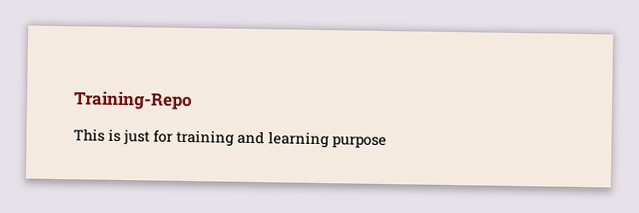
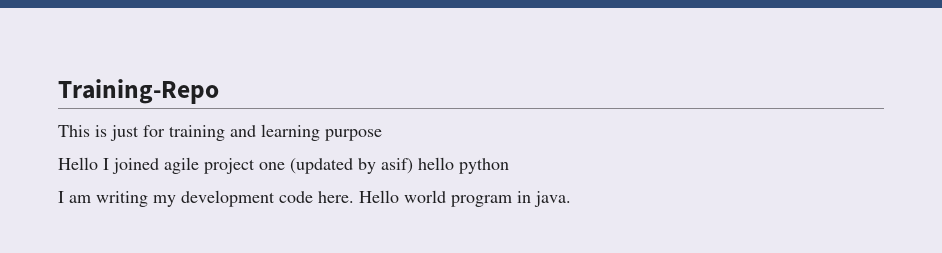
+ Hello I joined agile project one (updated by asif) hello python
+ I am writing my development code here. Hello world program in java.

